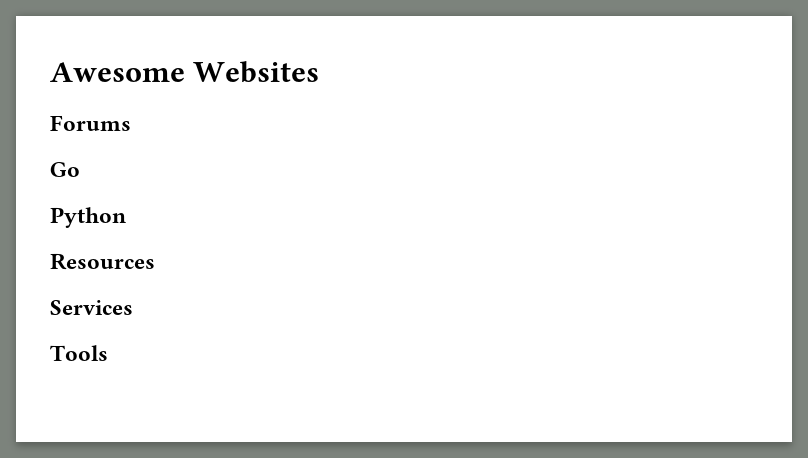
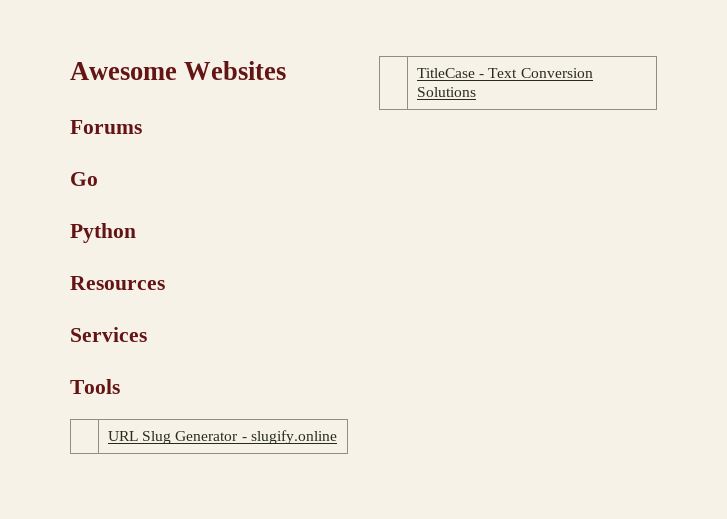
+ | URL Slug Generator - slugify.online
+ | TitleCase - Text Conversion Solutions

